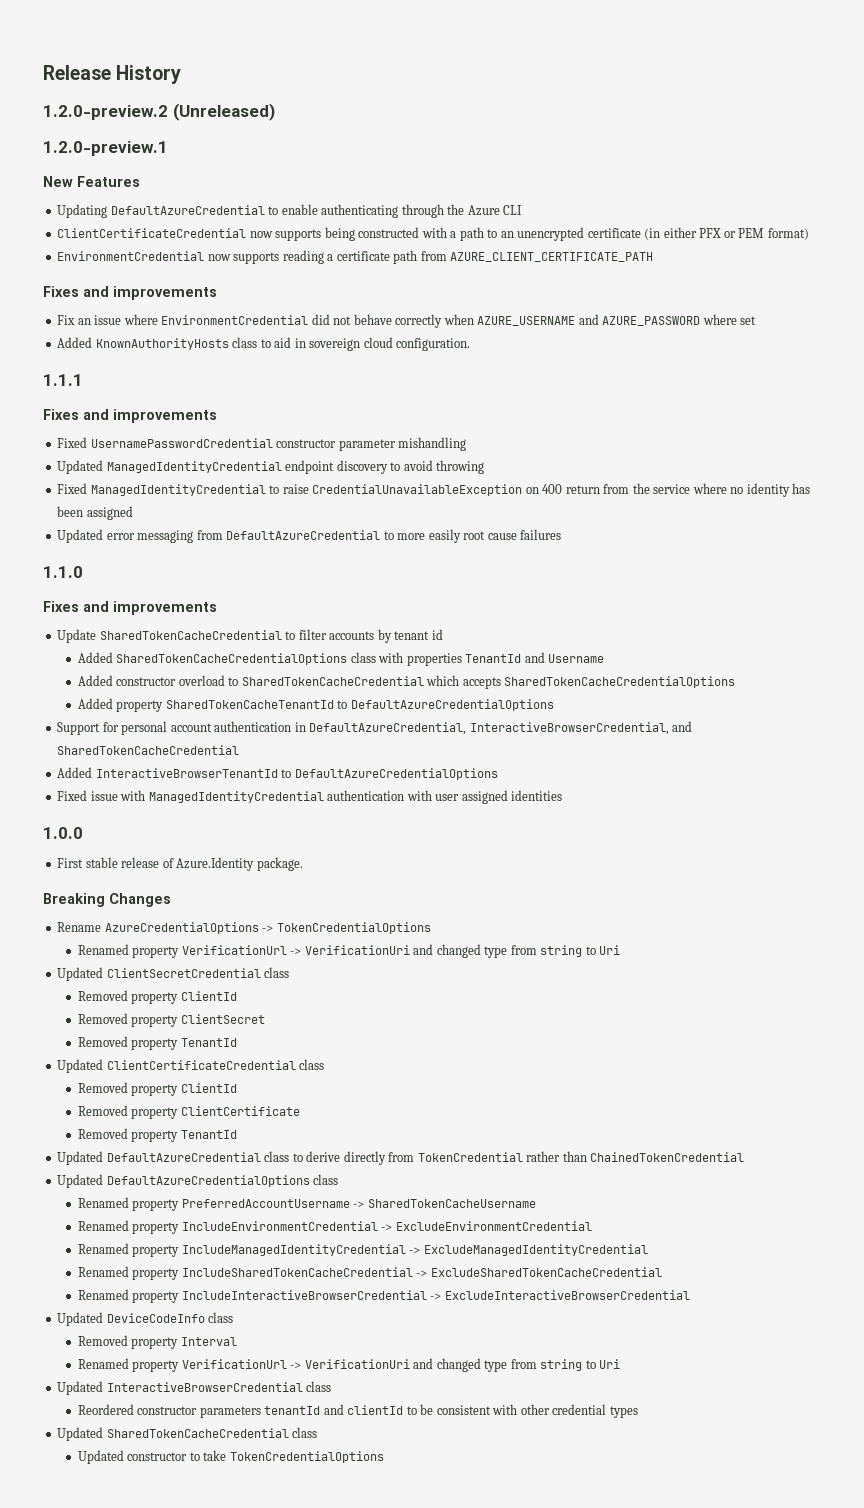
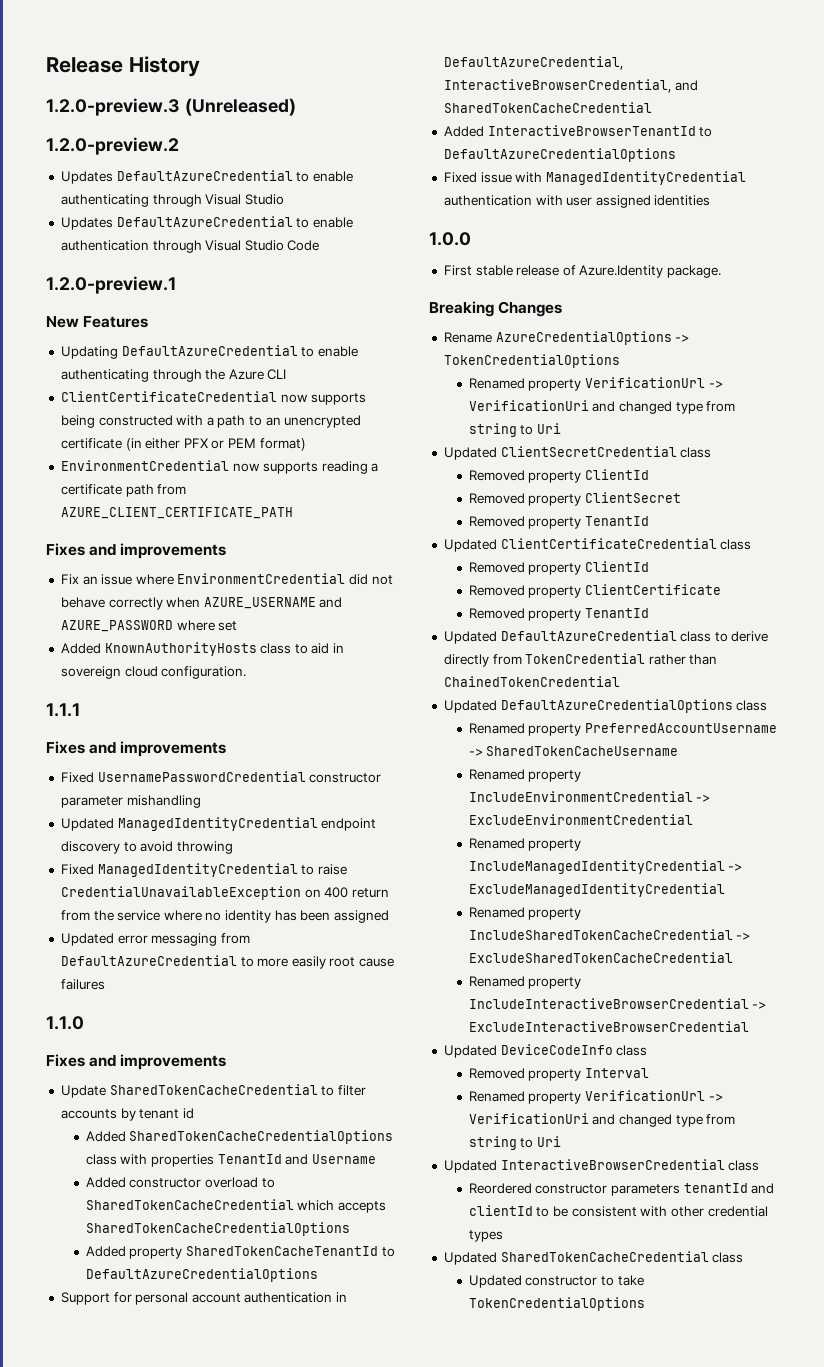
+ 1.2.0-preview.3 (Unreleased)
- 1.2.0-preview.2 (Unreleased)
+ 1.2.0-preview.2
+ Updates DefaultAzureCredential to enable authenticating through Visual Studio
+ Updates DefaultAzureCredential to enable authentication through Visual Studio Code

